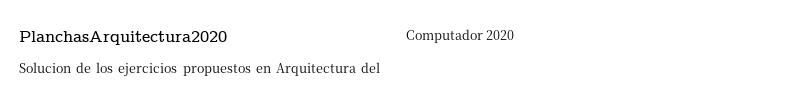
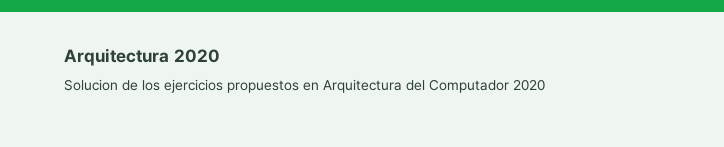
- PlanchasArquitectura2020
+ Arquitectura 2020

